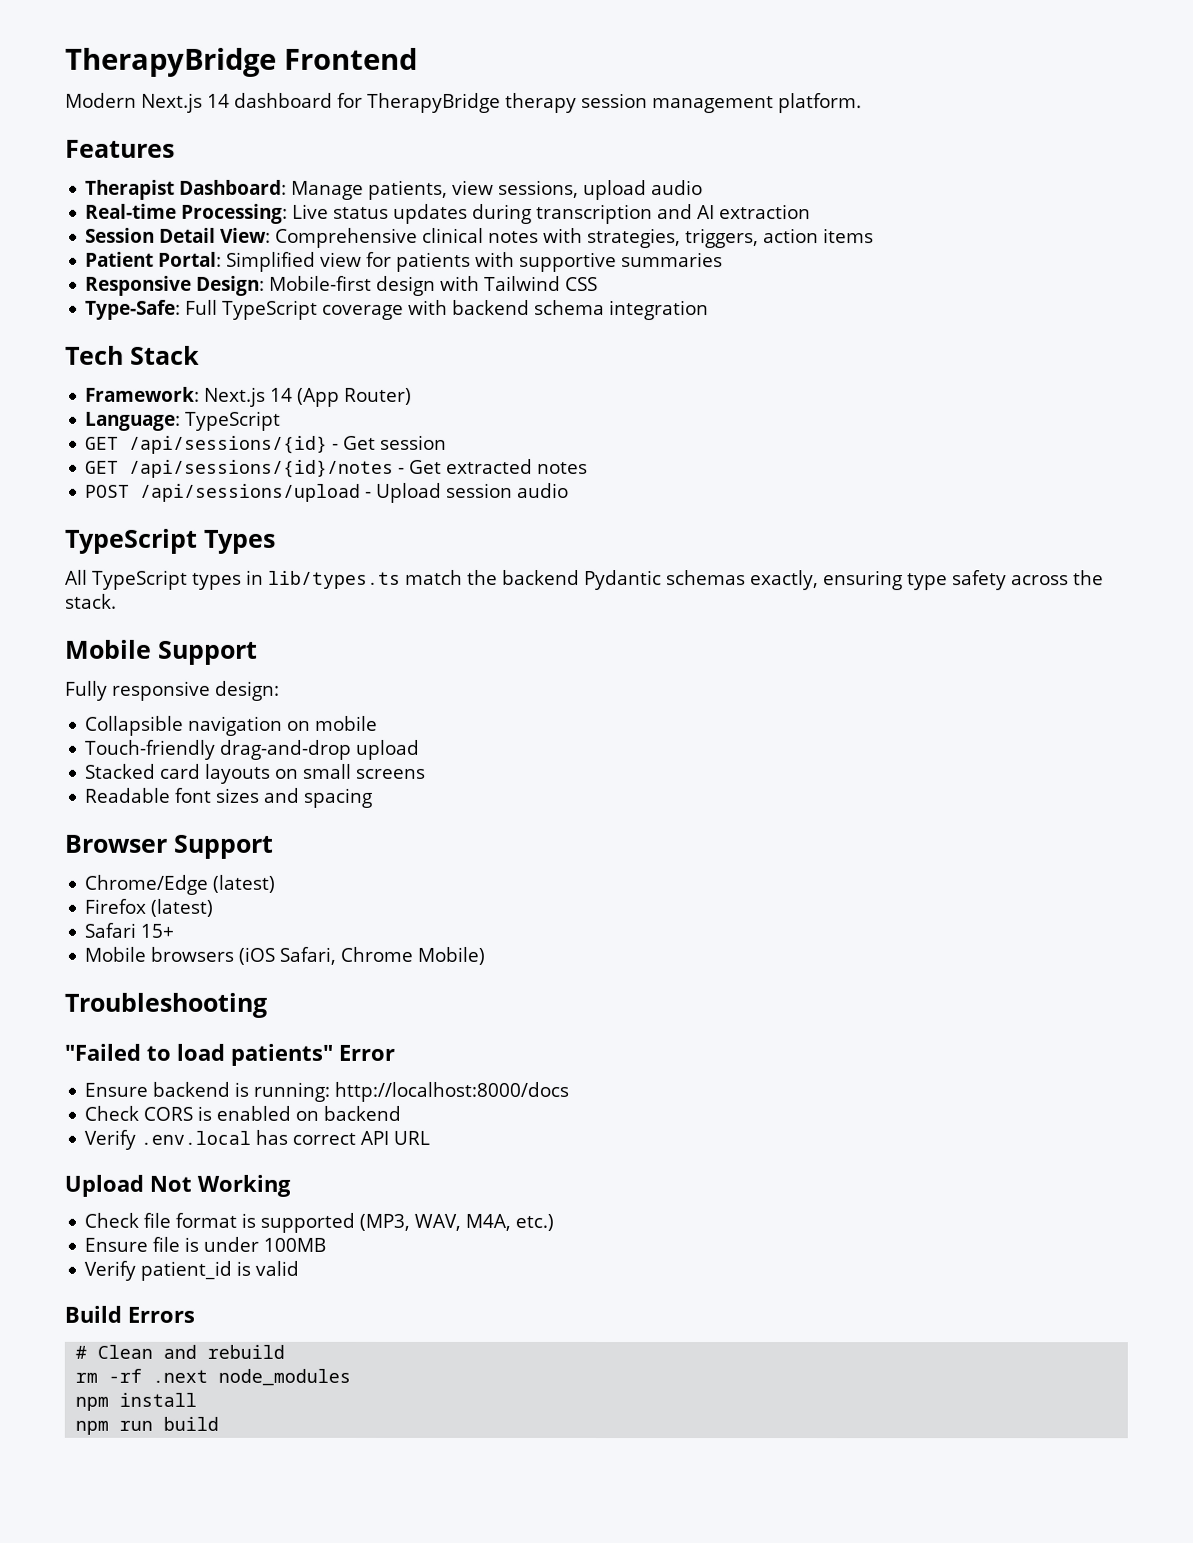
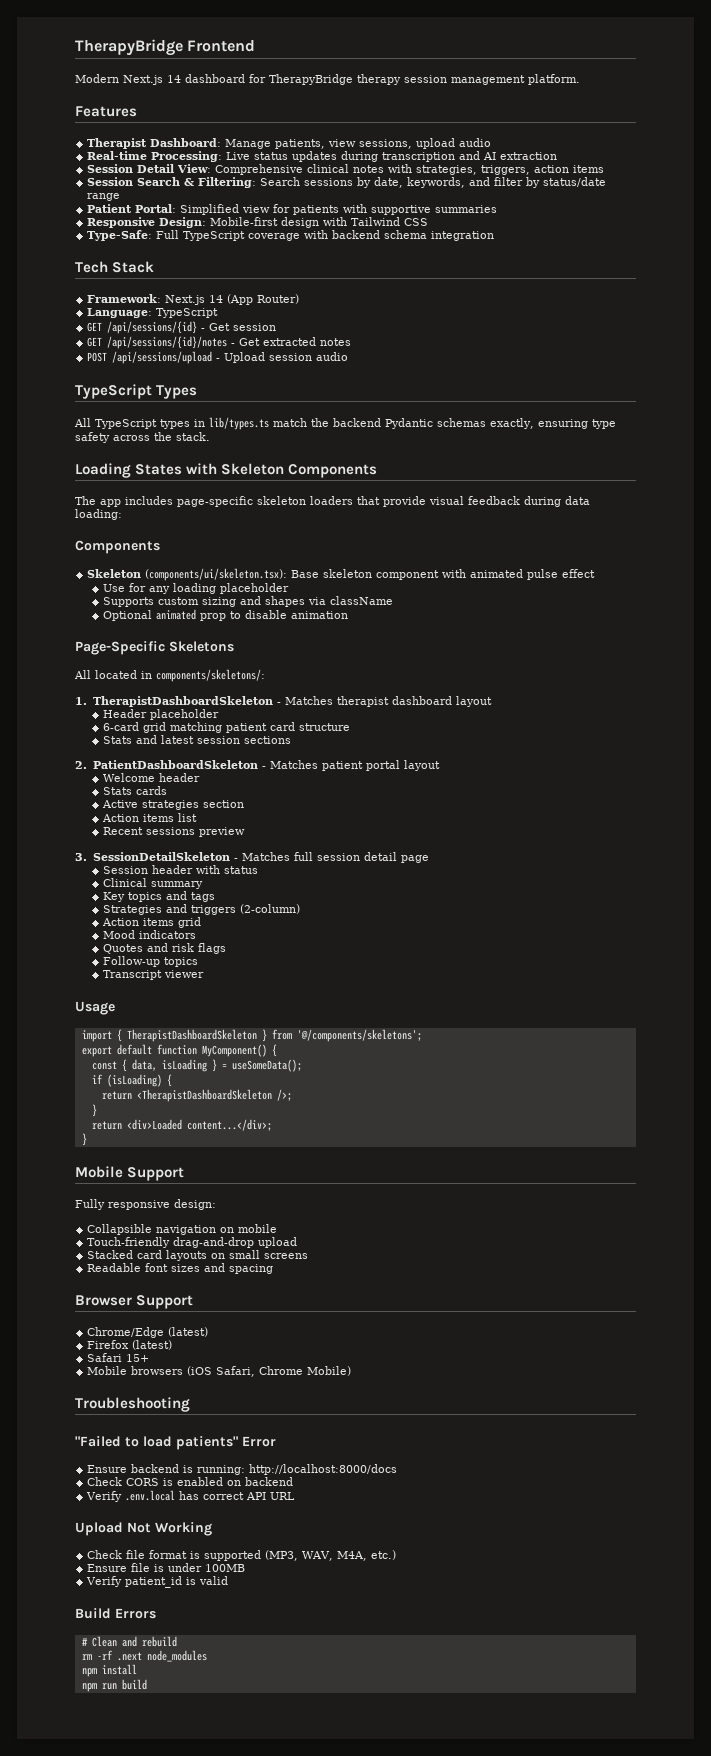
+ Session Search & Filtering: Search sessions by date, keywords, and filter by status/date range
+ Loading States with Skeleton Components
+ The app includes page-specific skeleton loaders that provide visual feedback during data loading:
+ Components
+ Skeleton (components/ui/skeleton.tsx): Base skeleton component with animated pulse effect
+ Use for any loading placeholder
+ Supports custom sizing and shapes via className
+ Optional animated prop to disable animation
+ Page-Specific Skeletons
+ All located in components/skeletons/:
+ 1. TherapistDashboardSkeleton - Matches therapist dashboard layout
+ Header placeholder
+ 6-card grid matching patient card structure
+ Stats and latest session sections
+ 2. PatientDashboardSkeleton - Matches patient portal layout
+ Welcome header
+ Stats cards
+ Active strategies section
+ Action items list
+ Recent sessions preview
+ 3. SessionDetailSkeleton - Matches full session detail page
+ Session header with status
+ Clinical summary
+ Key topics and tags
+ Strategies and triggers (2-column)
+ Action items grid
+ Mood indicators
+ Quotes and risk flags
+ Follow-up topics
+ Transcript viewer
+ Usage
+ import { TherapistDashboardSkeleton } from '@/components/skeletons';
+ export default function MyComponent() {
+ const { data, isLoading } = useSomeData();
+ if (isLoading) {
+ return <TherapistDashboardSkeleton />;
+ }
+ return <div>Loaded content...</div>;
+ }

